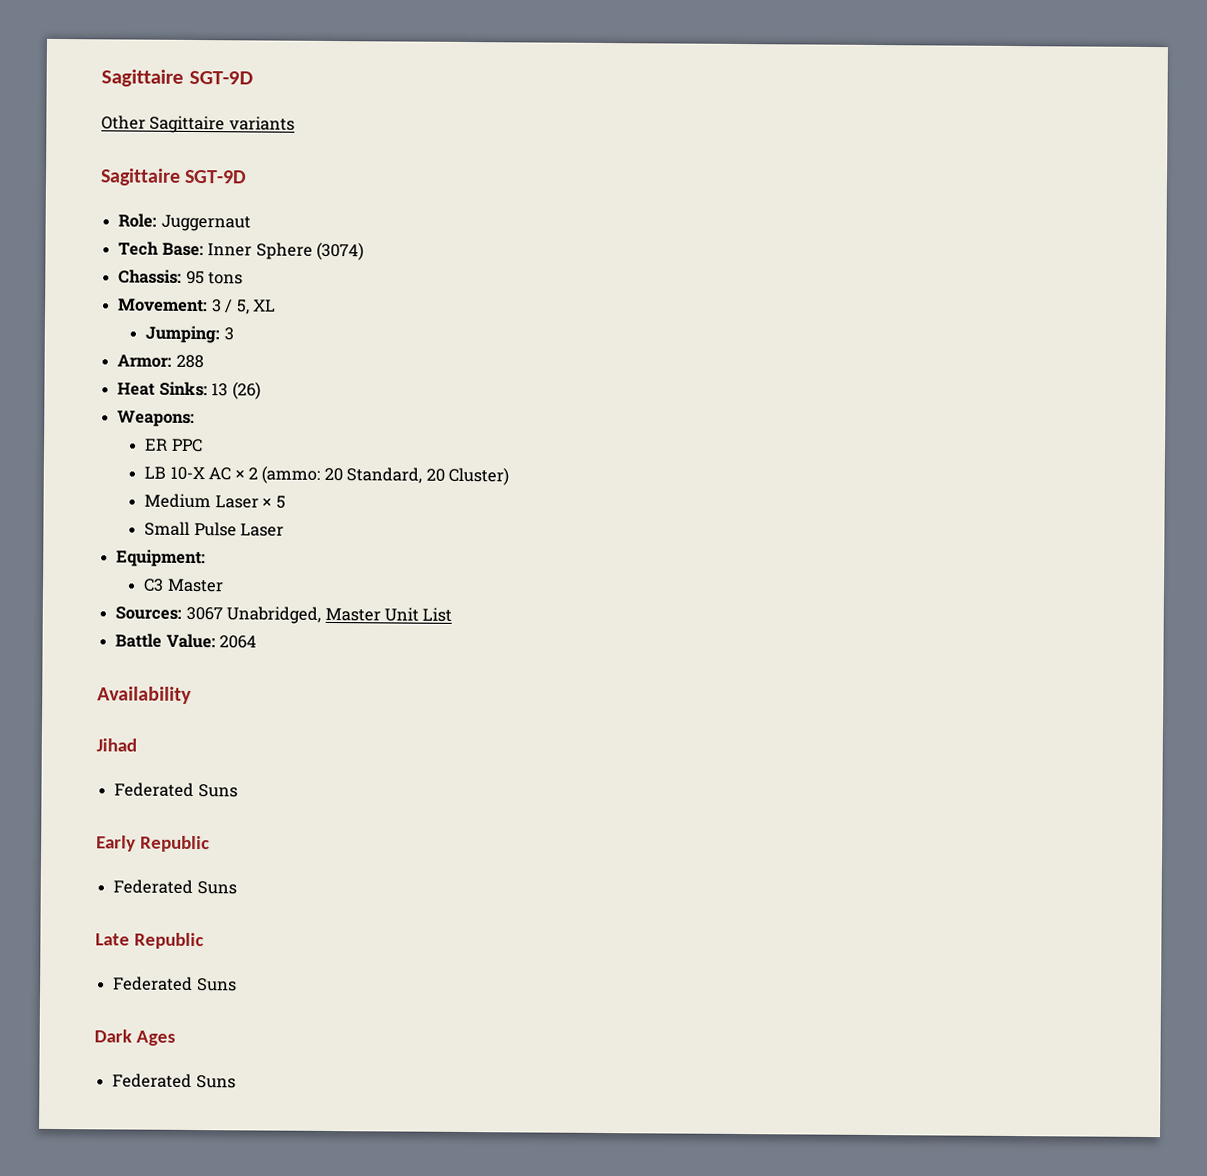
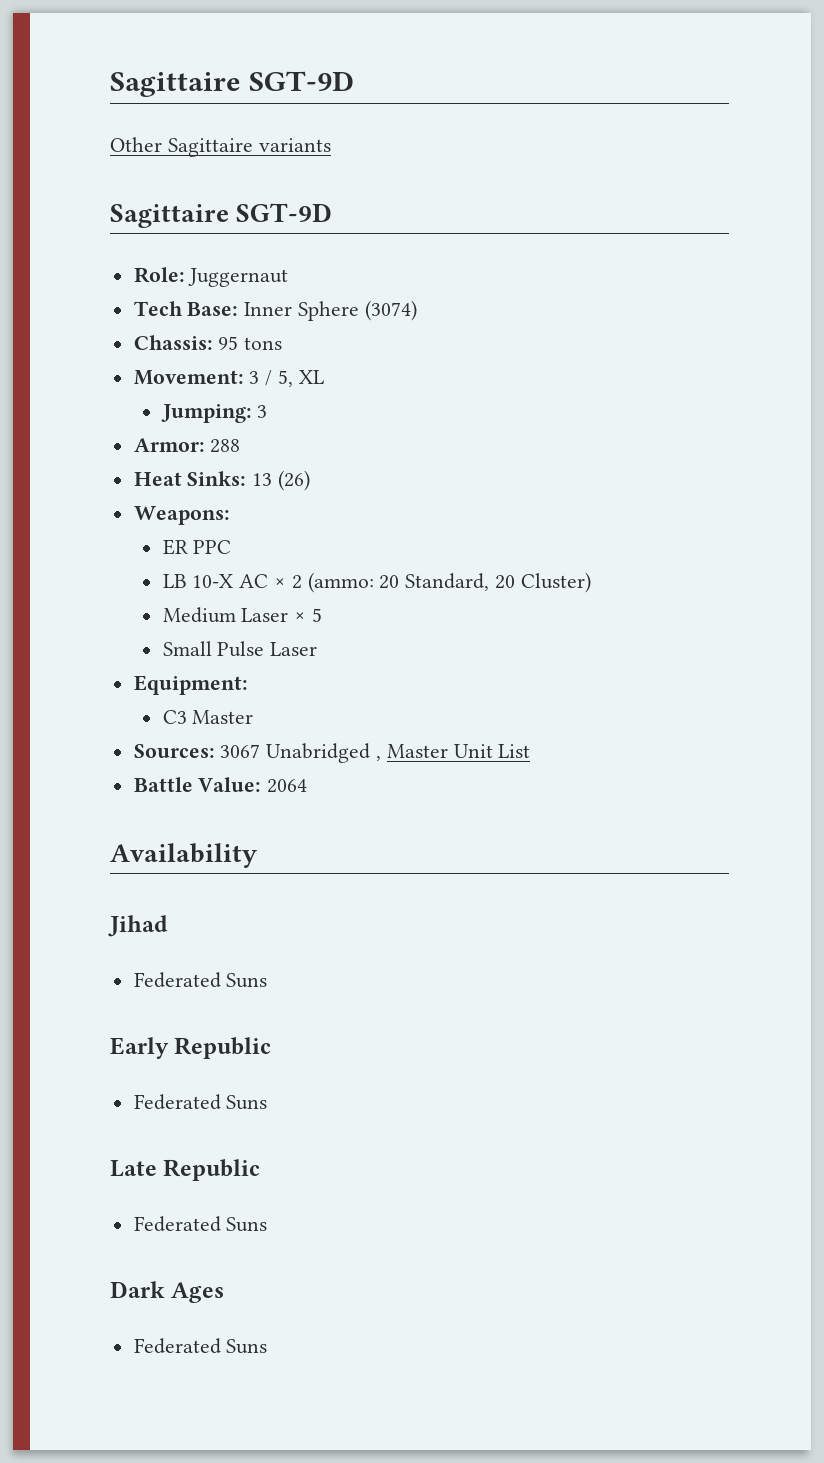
- Sources: 3067 Unabridged, Master Unit List
+ Sources: 3067 Unabridged , Master Unit List

